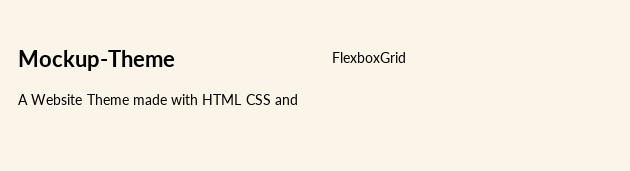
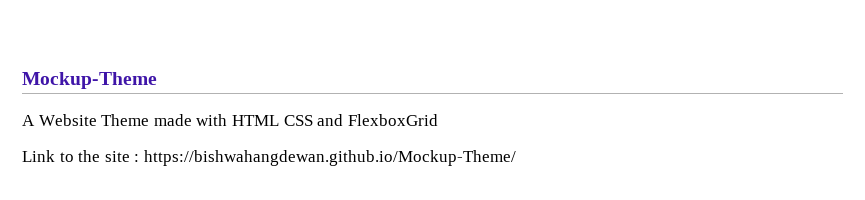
+ Link to the site : https://bishwahangdewan.github.io/Mockup-Theme/

